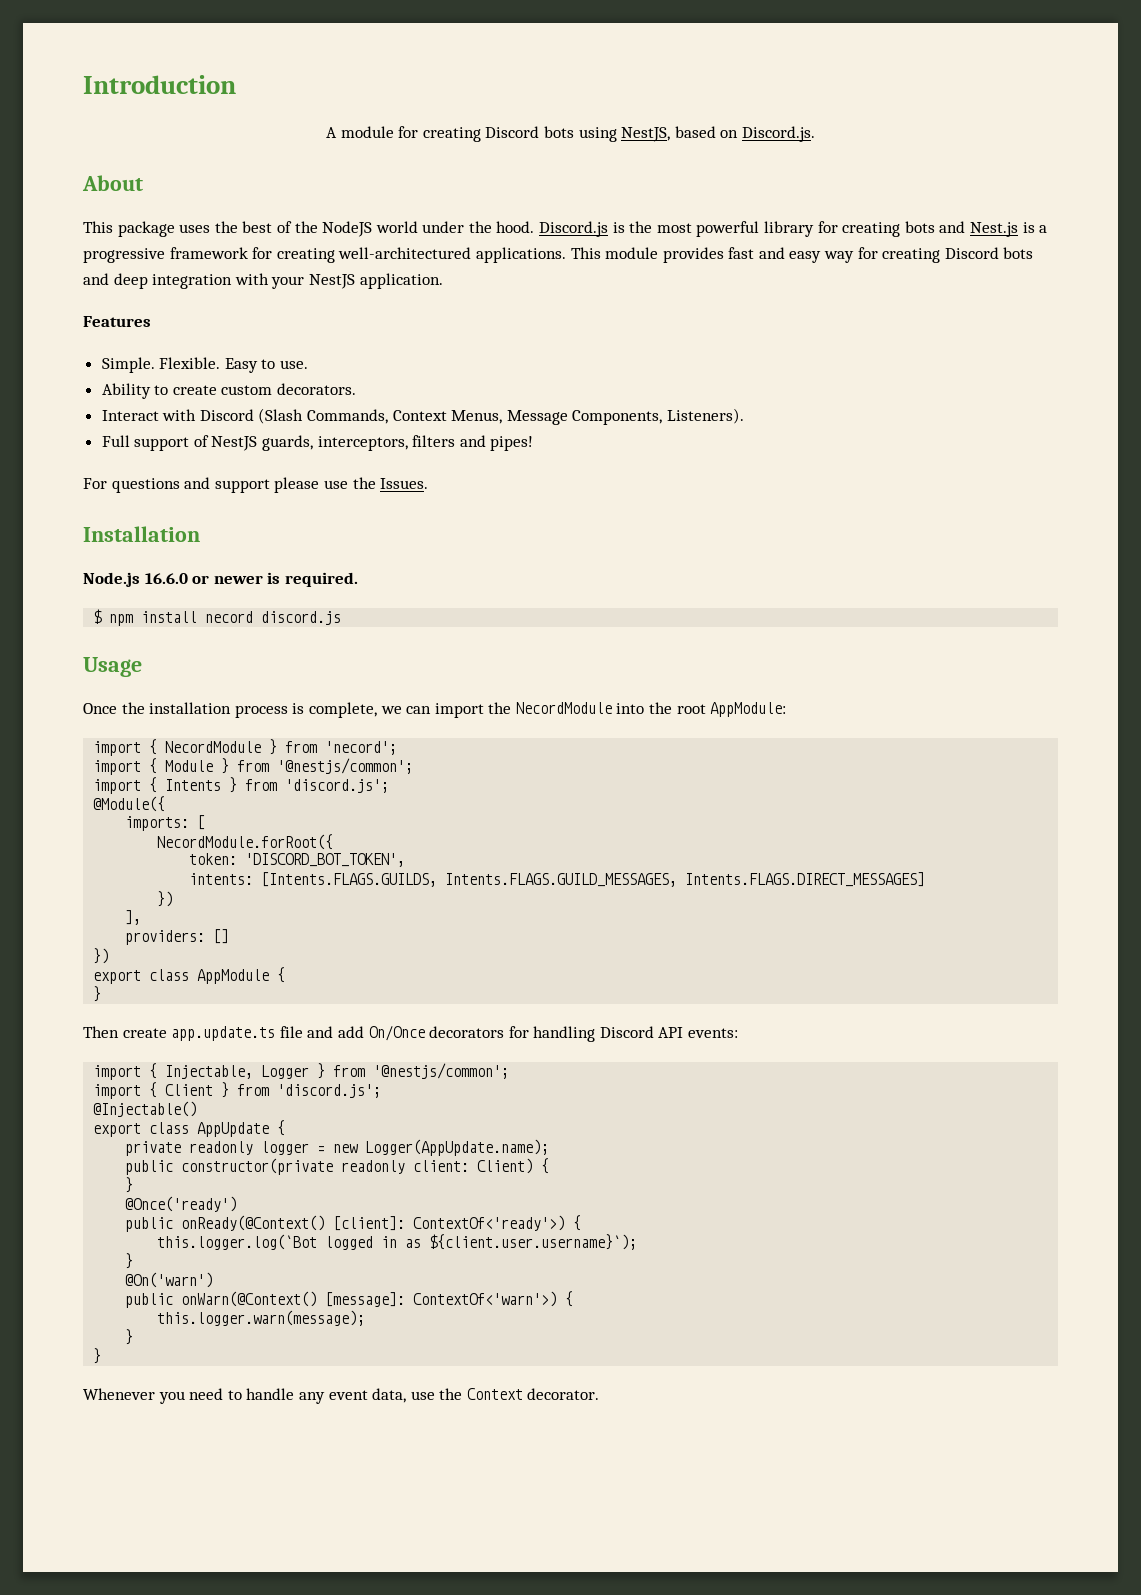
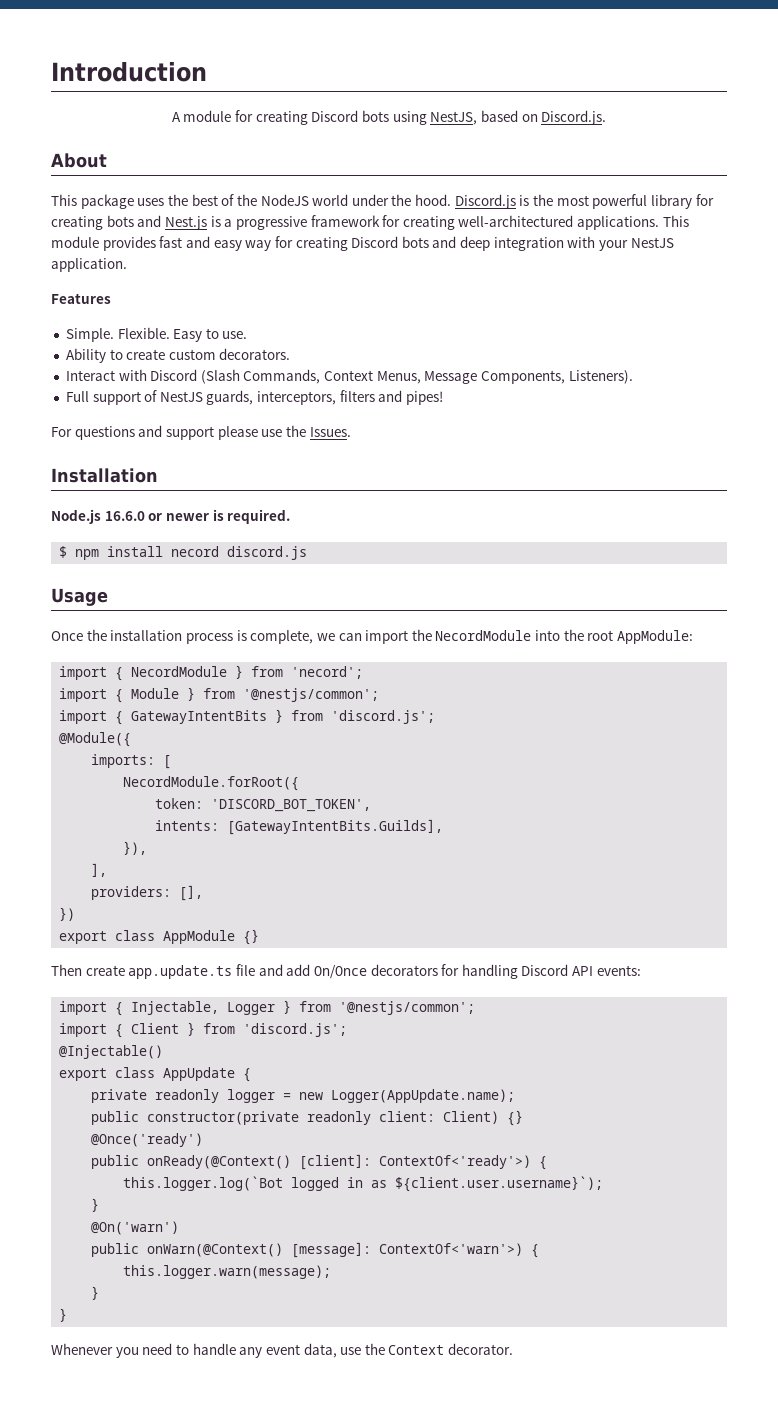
- import { Intents } from 'discord.js';
+ import { GatewayIntentBits } from 'discord.js';
- intents: [Intents.FLAGS.GUILDS, Intents.FLAGS.GUILD_MESSAGES, Intents.FLAGS.DIRECT_MESSAGES]
- })
+ intents: [GatewayIntentBits.Guilds],
+ }),
- providers: []
+ providers: [],
- export class AppModule {
- }
+ export class AppModule {}
- public constructor(private readonly client: Client) {
- }
+ public constructor(private readonly client: Client) {}

